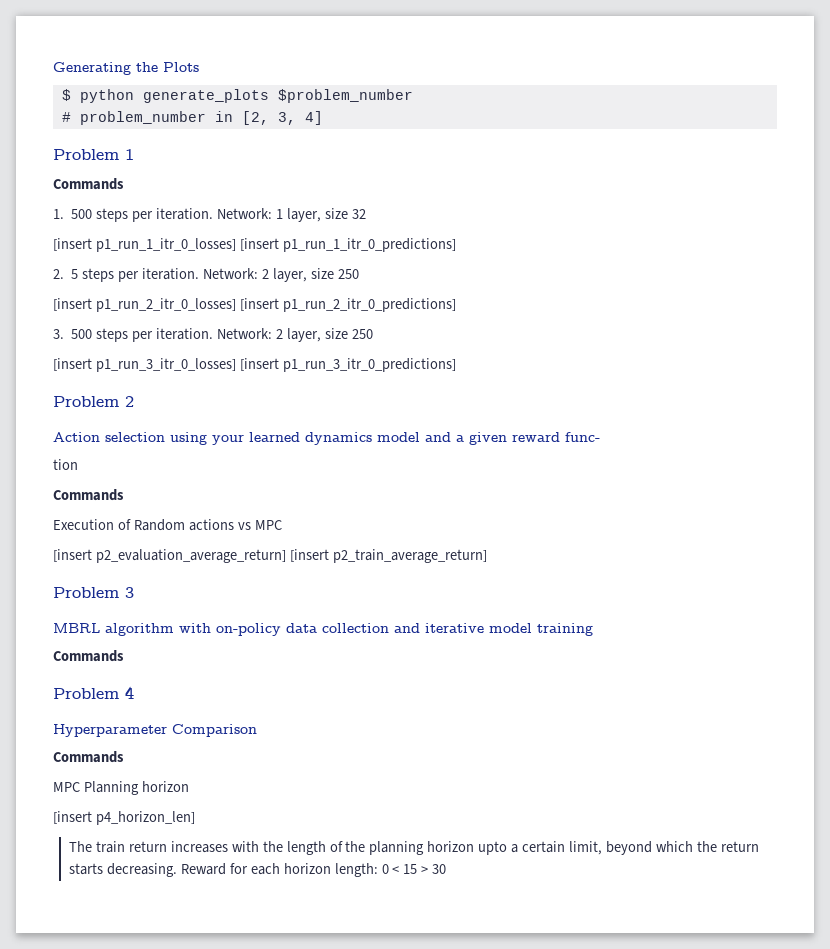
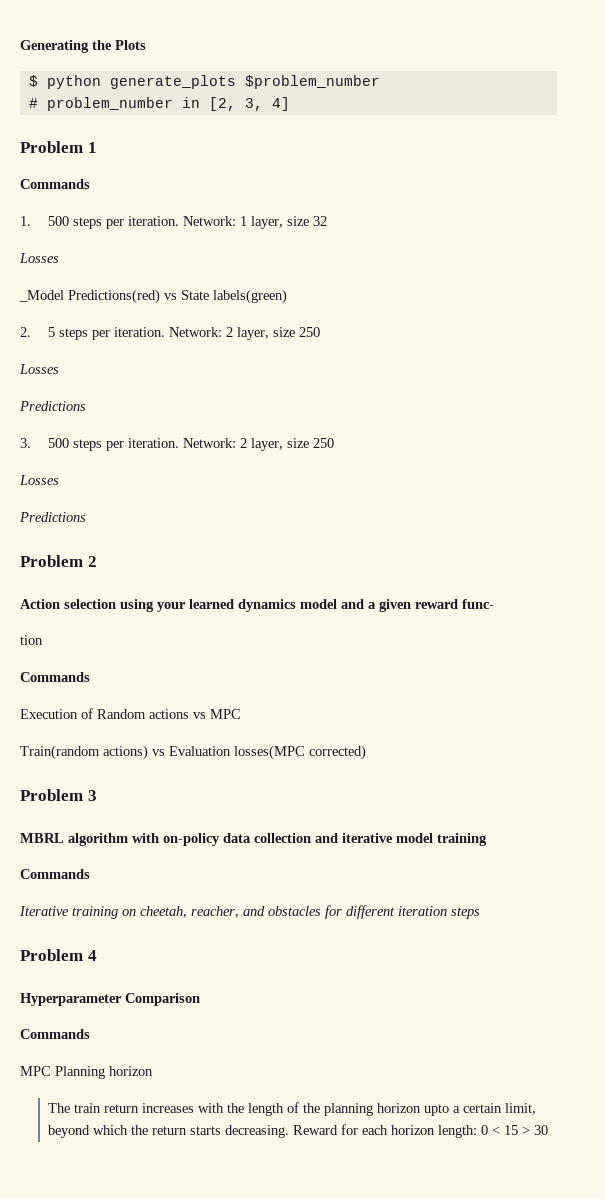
  Network: 1 layer, size 32
- [insert p1_run_1_itr_0_losses] [insert p1_run_1_itr_0_predictions]
+ Losses
+ _Model Predictions(red) vs State labels(green)
  2. 5 steps per iteration. Network: 2 layer, size 250
- [insert p1_run_2_itr_0_losses] [insert p1_run_2_itr_0_predictions]
+ Losses
+ Predictions
  3. 500 steps per iteration. Network: 2 layer, size 250
- [insert p1_run_3_itr_0_losses] [insert p1_run_3_itr_0_predictions]
+ Losses
+ Predictions
- [insert p2_evaluation_average_return] [insert p2_train_average_return]
+ Train(random actions) vs Evaluation losses(MPC corrected)
+ Iterative training on cheetah, reacher, and obstacles for different iteration steps
- [insert p4_horizon_len]

